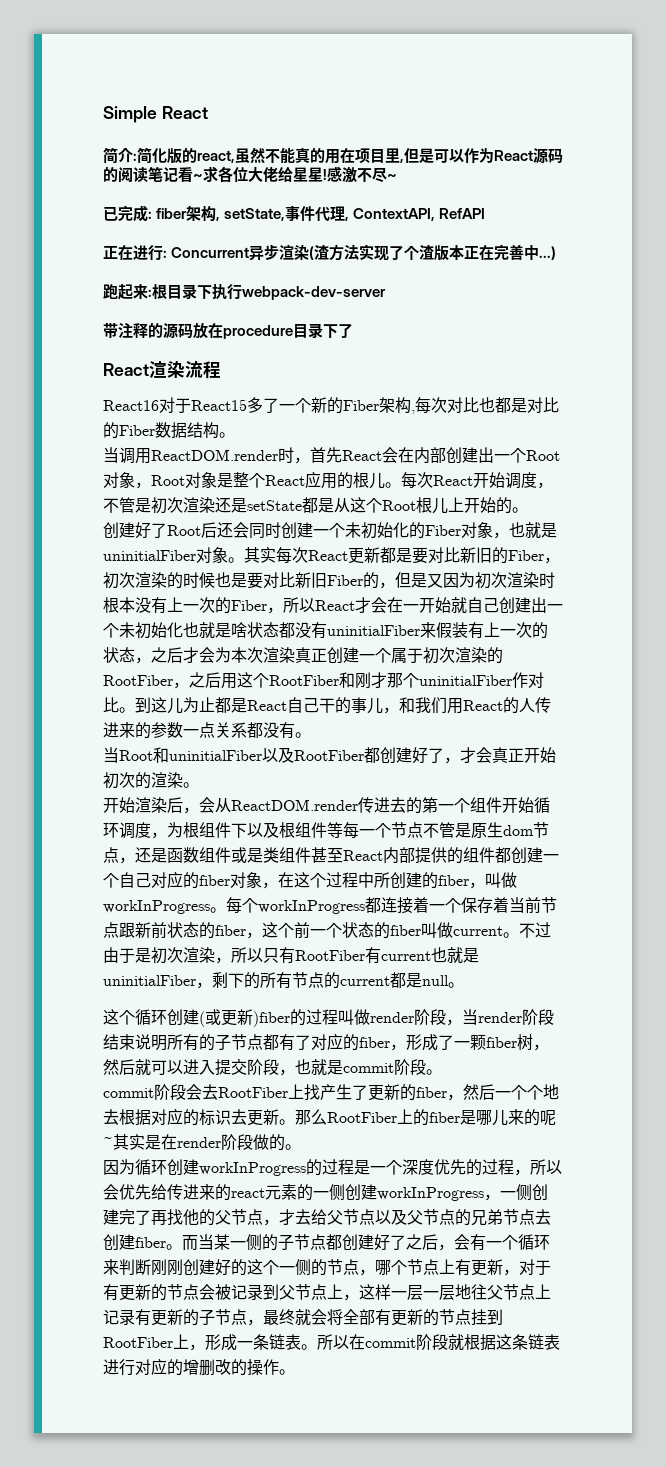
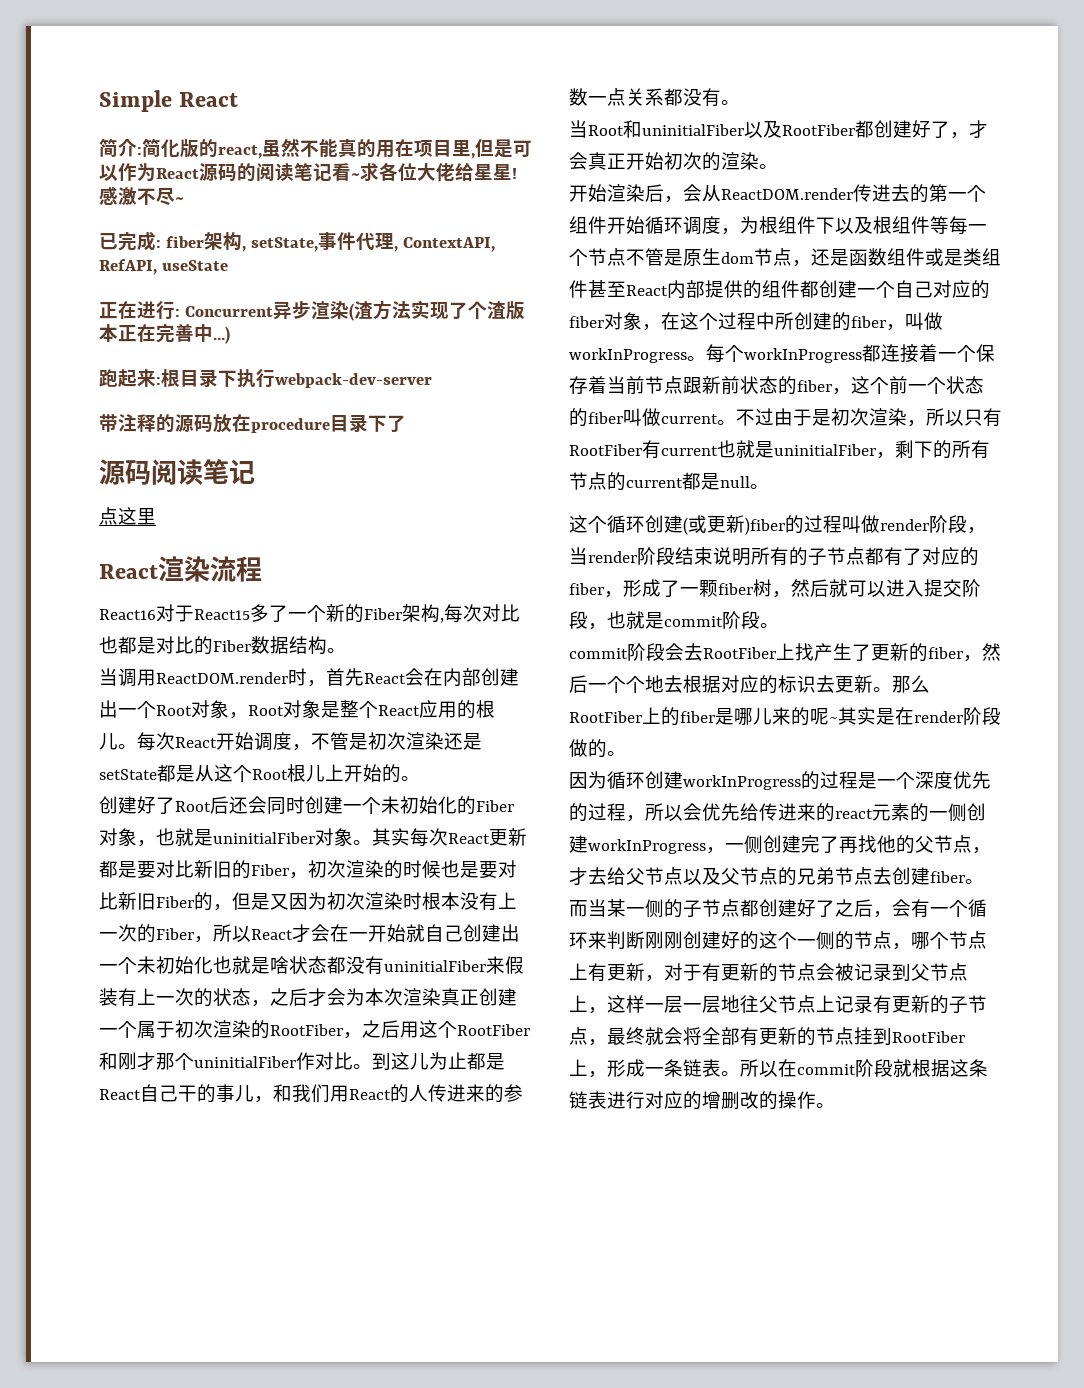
- 已完成: fiber架构, setState,事件代理, ContextAPI, RefAPI
+ 已完成: fiber架构, setState,事件代理, ContextAPI, RefAPI, useState
+ 源码阅读笔记
+ 点这里

